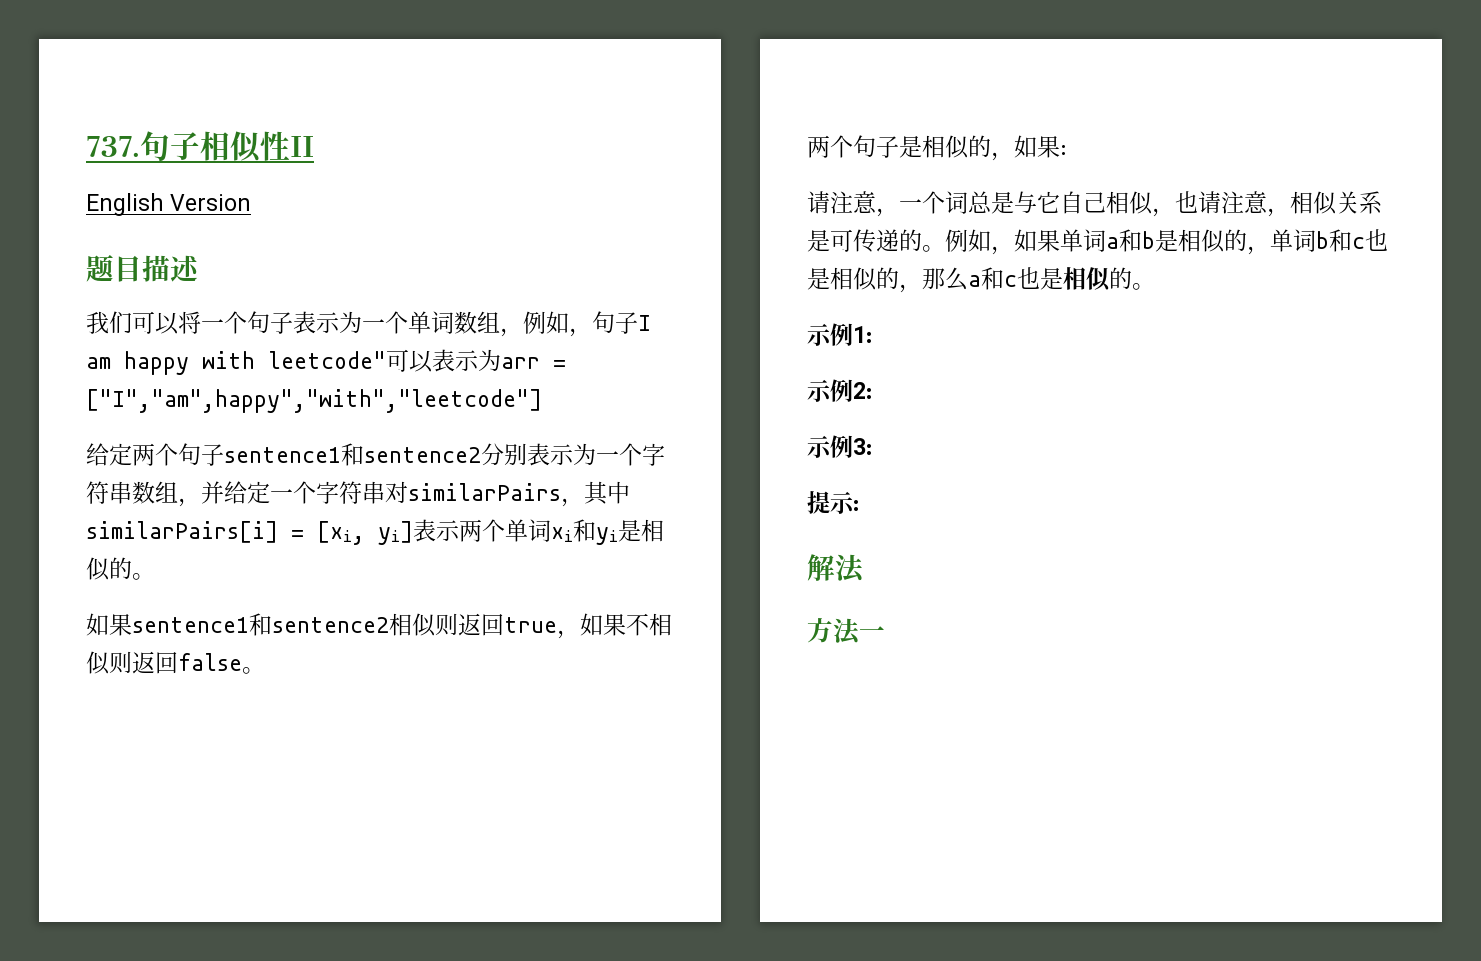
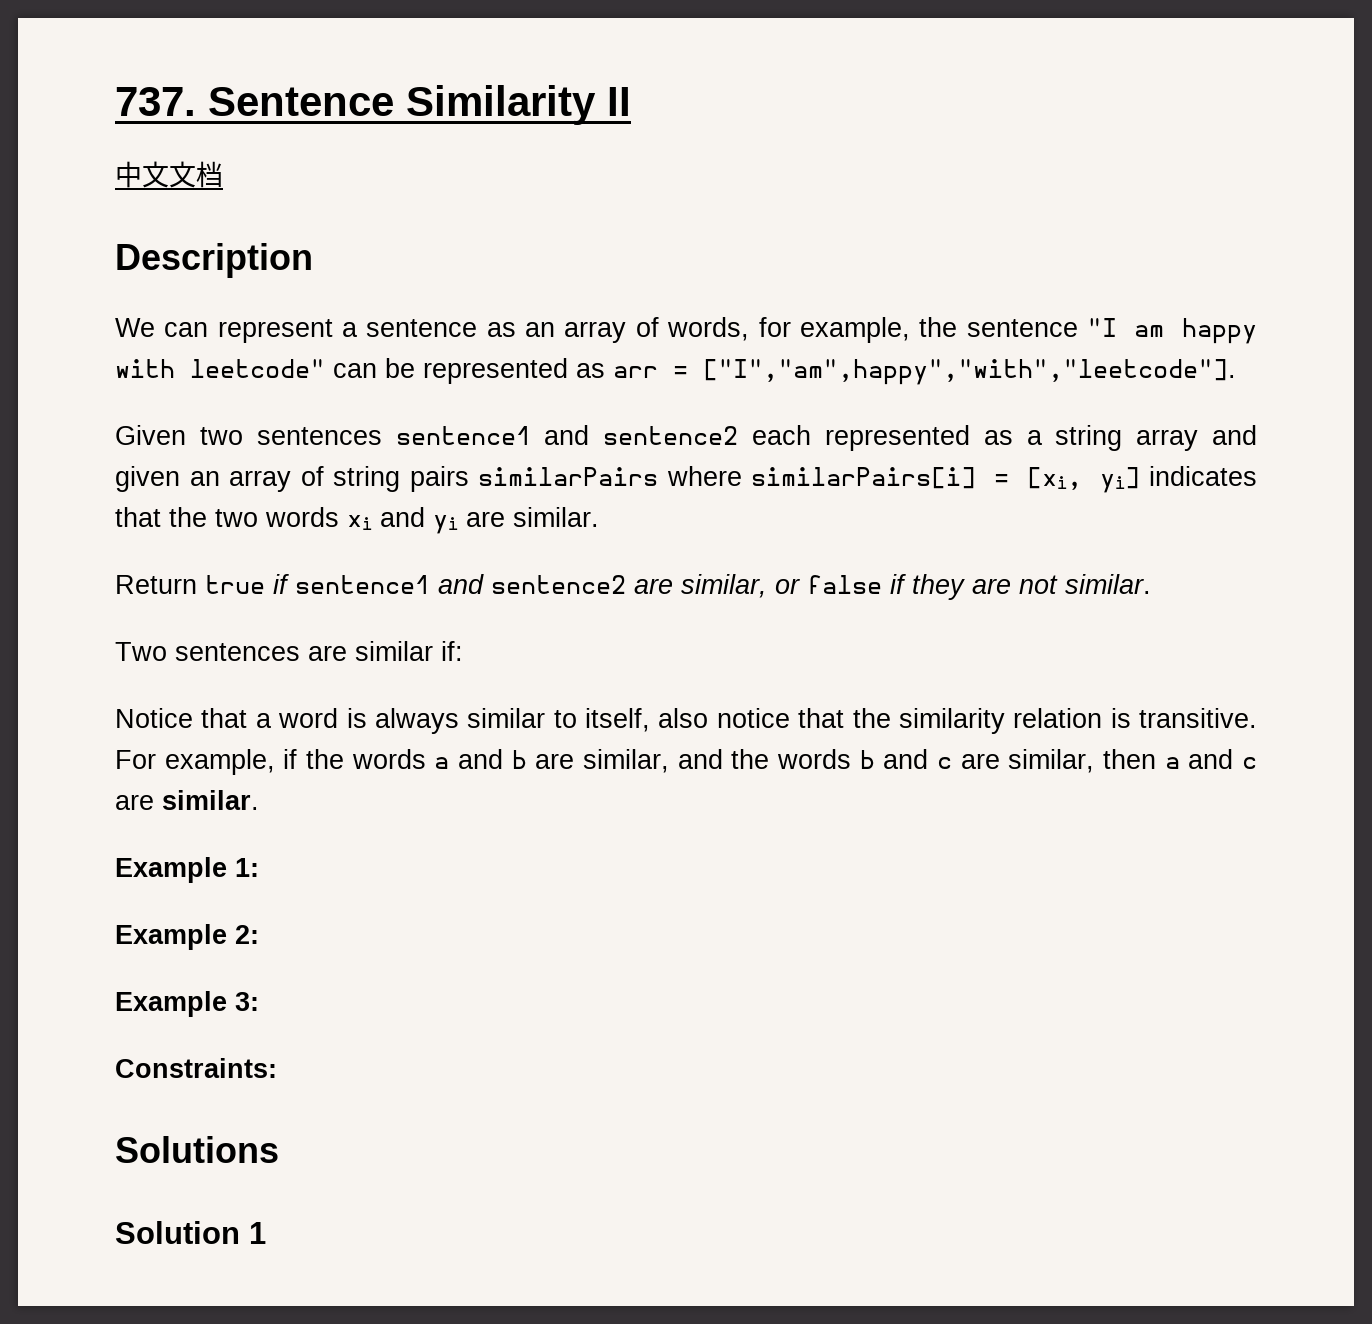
- 737.句子相似性II
+ 737. Sentence Similarity II
- English Version
- 题目描述
- 我们可以将一个句子表示为一个单词数组，例如，句子I am happy with leetcode"可以表示为arr = ["I","am",happy","with","leetcode"]
- 给定两个句子sentence1和sentence2分别表示为一个字符串数组，并给定一个字符串对similarPairs，其中similarPairs[i] = [xi, yi]表示两个单词xi和yi是相似的。
- 如果sentence1和sentence2相似则返回true，如果不相似则返回false。
- 两个句子是相似的，如果:
- 请注意，一个词总是与它自己相似，也请注意，相似关系是可传递的。例如，如果单词a和b是相似的，单词b和c也是相似的，那么a和c也是相似的。
- 示例1:
+ 中文文档
+ Description
+ We can represent a sentence as an array of words, for example, the sentence "I am happy with leetcode" can be represented as arr = ["I","am",happy","with","leetcode"].
+ Given two sentences sentence1 and sentence2 each represented as a string array and given an array of string pairs similarPairs where similarPairs[i] = [xi, yi] indicates that the two words xi and yi are similar.
+ Return true if sentence1 and sentence2 are similar, or false if they are not similar.
+ Two sentences are similar if:
+ Notice that a word is always similar to itself, also notice that the similarity relation is transitive. For example, if the words a and b are similar, and the words b and c are similar, then a and c are similar.
+ Example 1:
- 示例2:
+ Example 2:
- 示例3:
+ Example 3:
- 提示:
- 解法
- 方法一
+ Constraints:
+ Solutions
+ Solution 1

